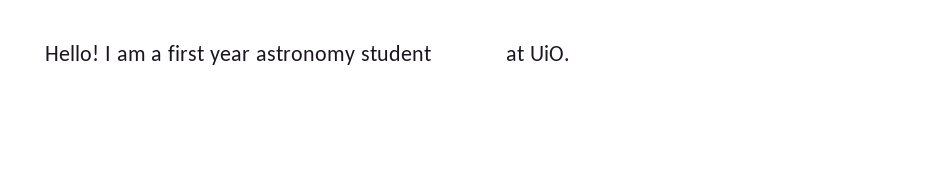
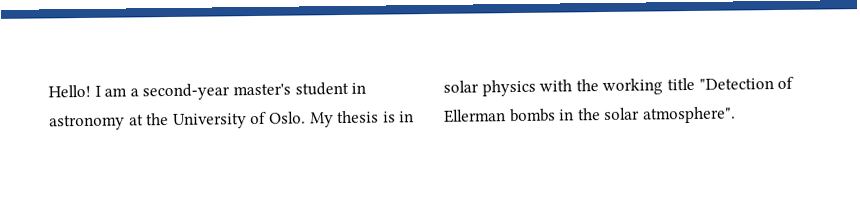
- I am a first year astronomy student at UiO.
+ I am a second-year master's student in astronomy at the University of Oslo. My thesis is in solar physics with the working title "Detection of Ellerman bombs in the solar atmosphere".

